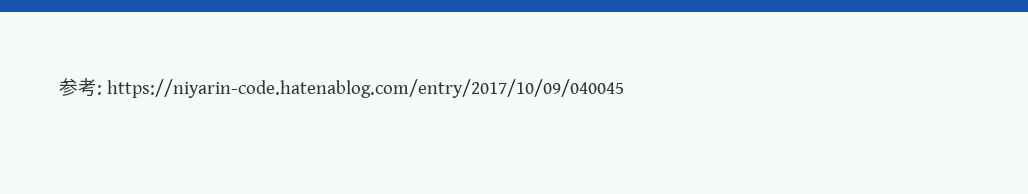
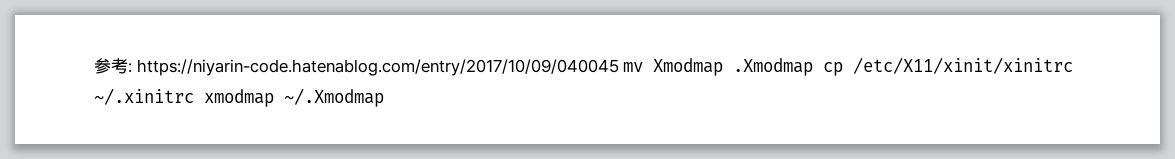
- 参考: https://niyarin-code.hatenablog.com/entry/2017/10/09/040045
+ 参考: https://niyarin-code.hatenablog.com/entry/2017/10/09/040045 mv Xmodmap .Xmodmap cp /etc/X11/xinit/xinitrc ~/.xinitrc xmodmap ~/.Xmodmap

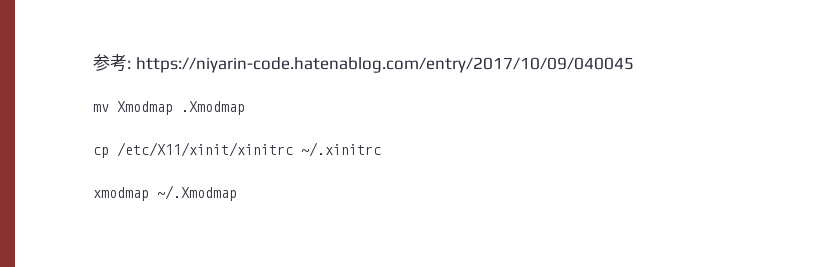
- 参考: https://niyarin-code.hatenablog.com/entry/2017/10/09/040045 mv Xmodmap .Xmodmap cp /etc/X11/xinit/xinitrc ~/.xinitrc xmodmap ~/.Xmodmap
+ 参考: https://niyarin-code.hatenablog.com/entry/2017/10/09/040045
+ mv Xmodmap .Xmodmap
+ cp /etc/X11/xinit/xinitrc ~/.xinitrc
+ xmodmap ~/.Xmodmap

